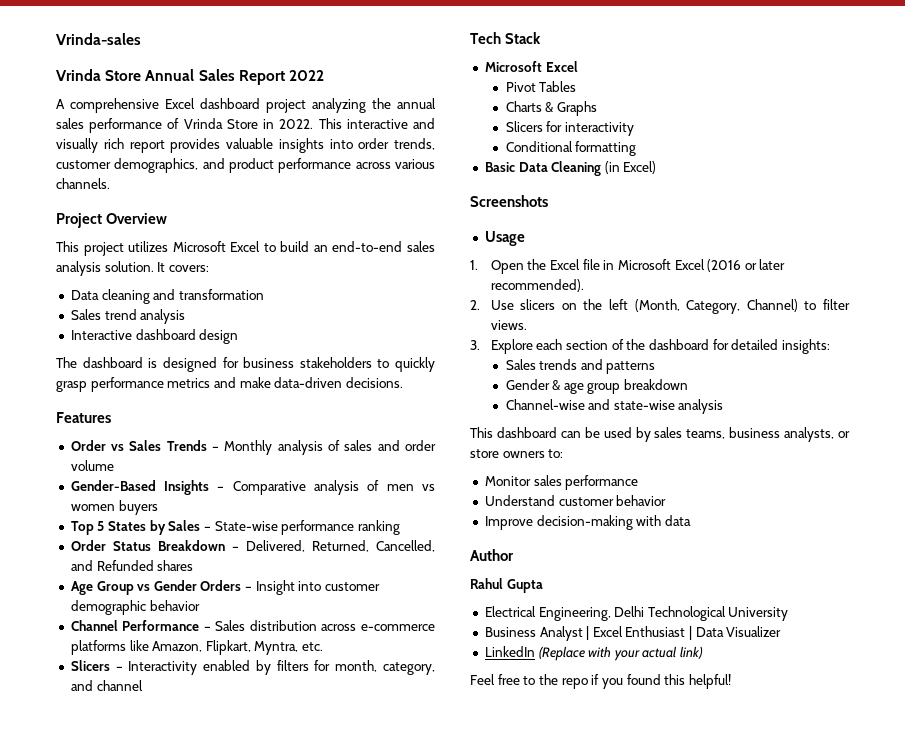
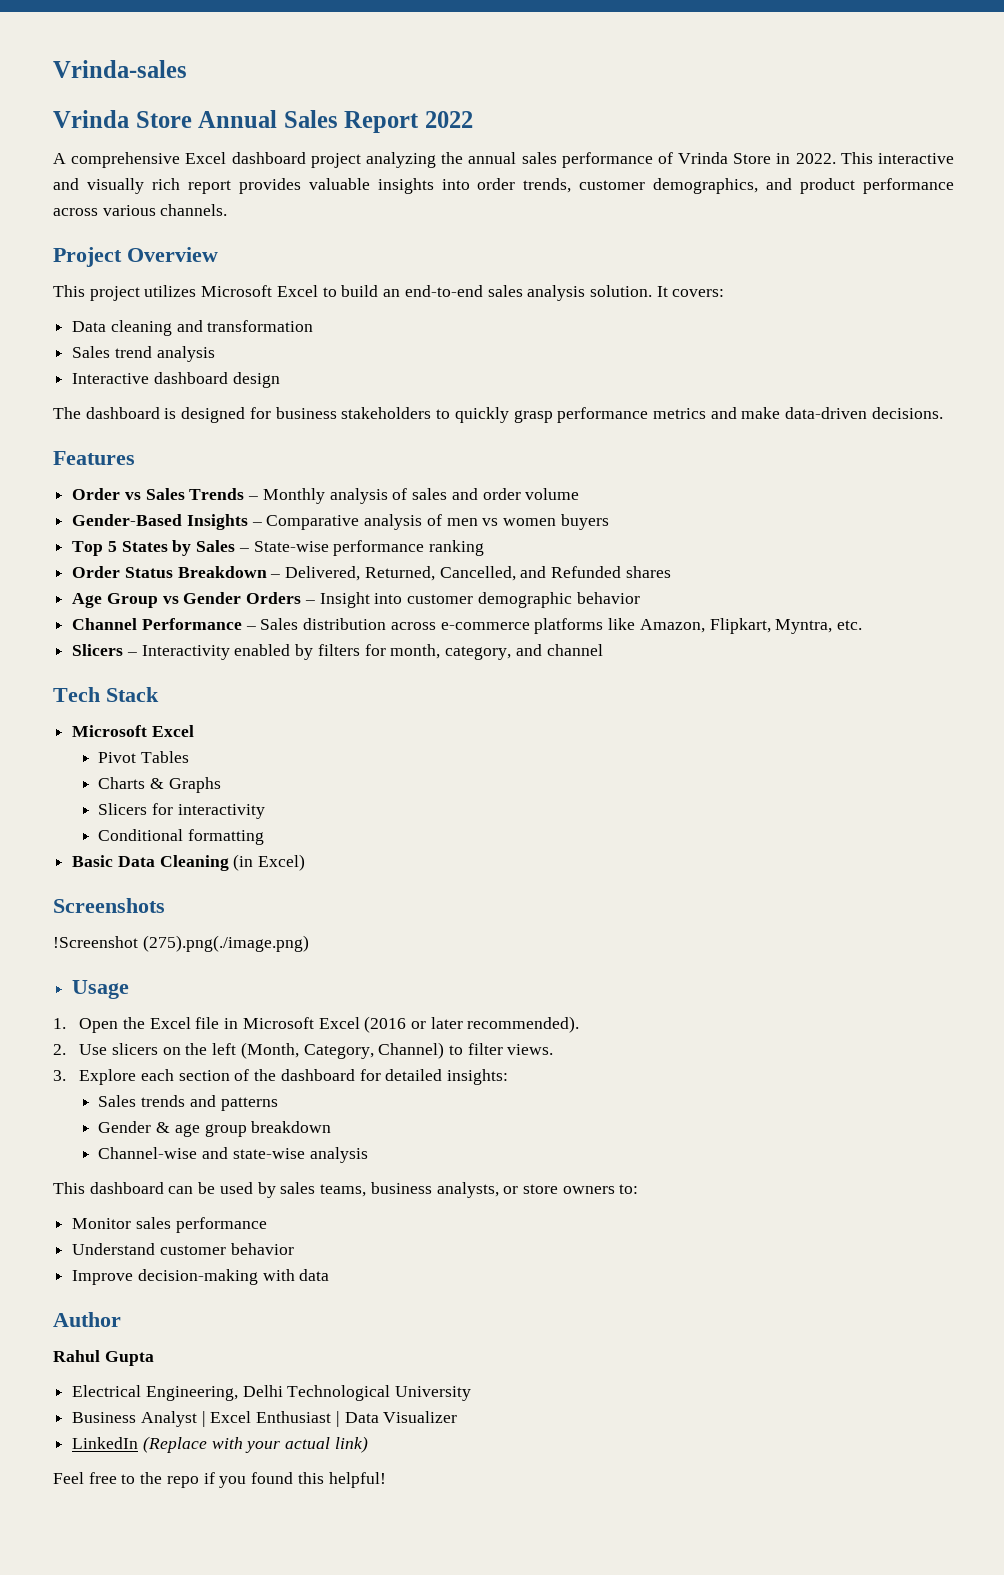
+ !Screenshot (275).png(./image.png)

